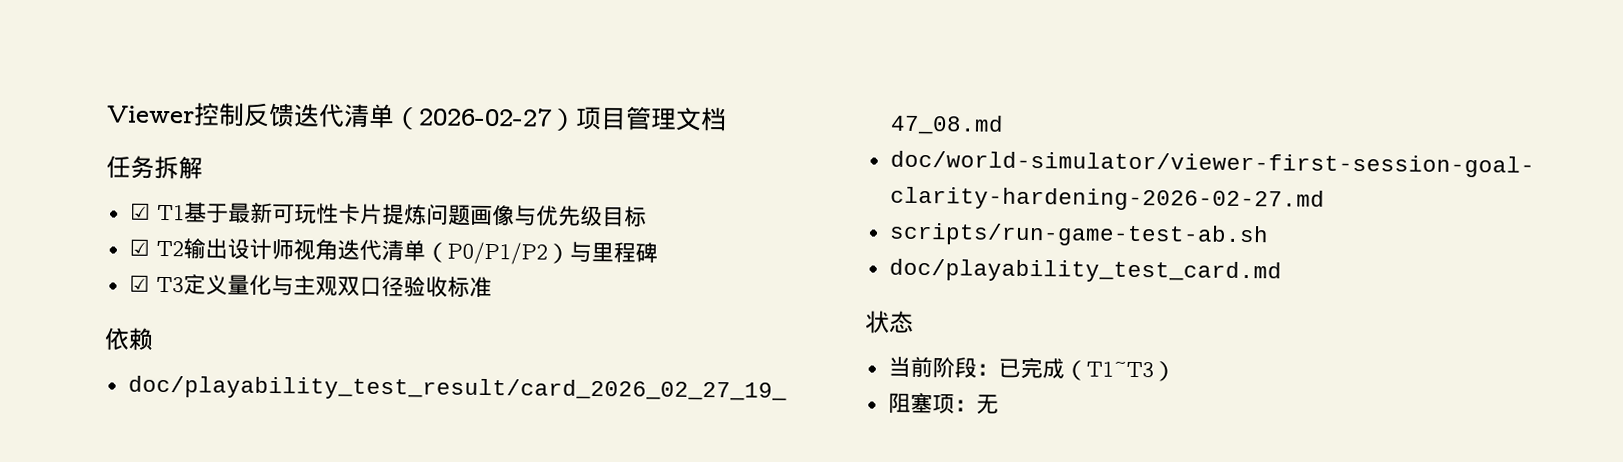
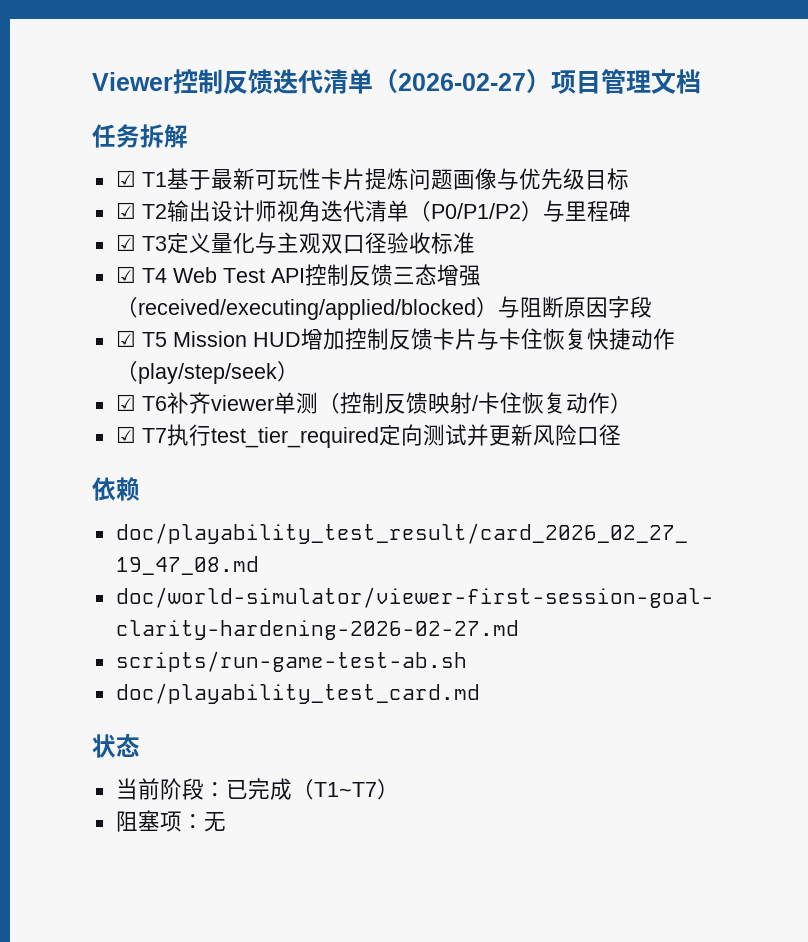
+ ☑ T4 Web Test API控制反馈三态增强（received/executing/applied/blocked）与阻断原因字段
+ ☑ T5 Mission HUD增加控制反馈卡片与卡住恢复快捷动作（play/step/seek）
+ ☑ T6补齐viewer单测（控制反馈映射/卡住恢复动作）
+ ☑ T7执行test_tier_required定向测试并更新风险口径
- 当前阶段：已完成（T1~T3）
+ 当前阶段：已完成（T1~T7）

